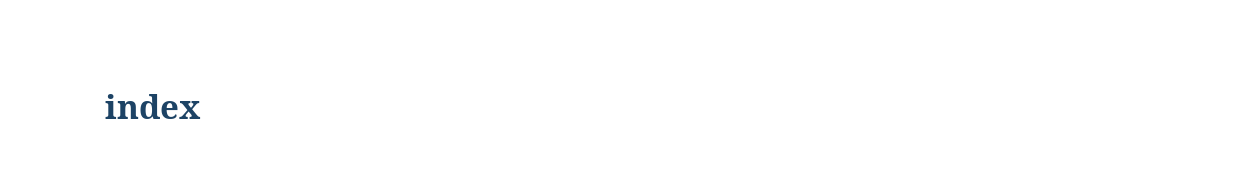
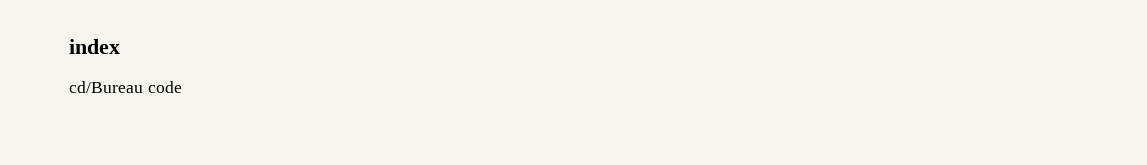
+ cd/Bureau code

